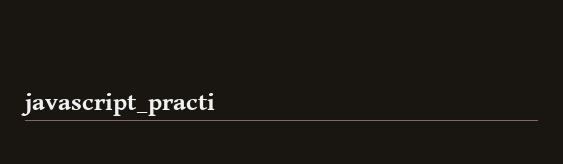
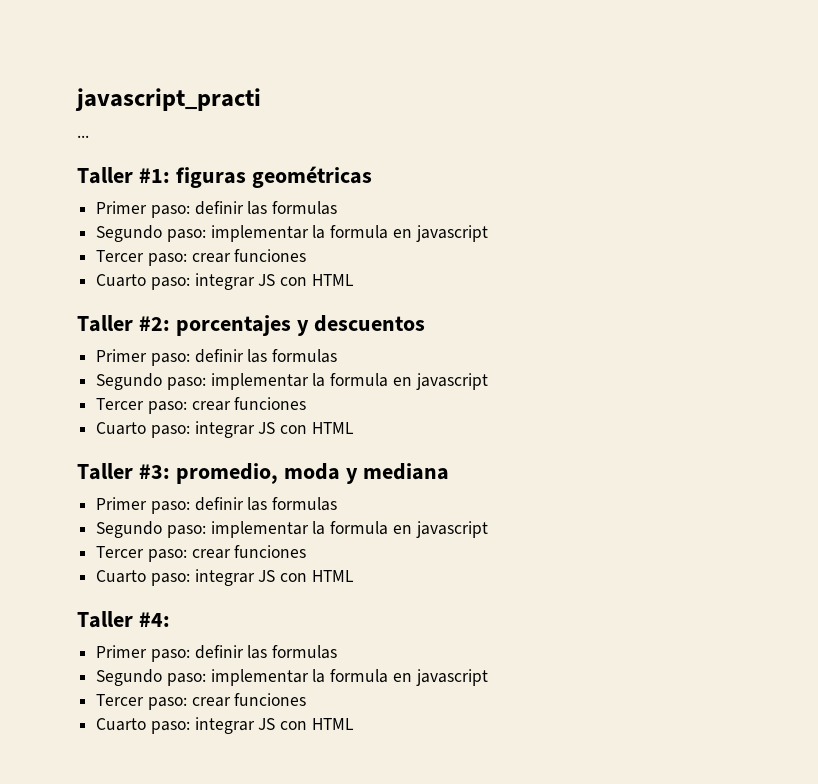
+ ...
+ Taller #1: figuras geométricas
+ Primer paso: definir las formulas
+ Segundo paso: implementar la formula en javascript
+ Tercer paso: crear funciones
+ Cuarto paso: integrar JS con HTML
+ Taller #2: porcentajes y descuentos
+ Primer paso: definir las formulas
+ Segundo paso: implementar la formula en javascript
+ Tercer paso: crear funciones
+ Cuarto paso: integrar JS con HTML
+ Taller #3: promedio, moda y mediana
+ Primer paso: definir las formulas
+ Segundo paso: implementar la formula en javascript
+ Tercer paso: crear funciones
+ Cuarto paso: integrar JS con HTML
+ Taller #4:
+ Primer paso: definir las formulas
+ Segundo paso: implementar la formula en javascript
+ Tercer paso: crear funciones
+ Cuarto paso: integrar JS con HTML

